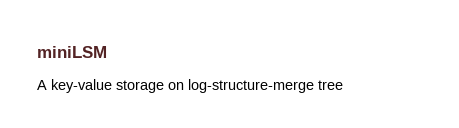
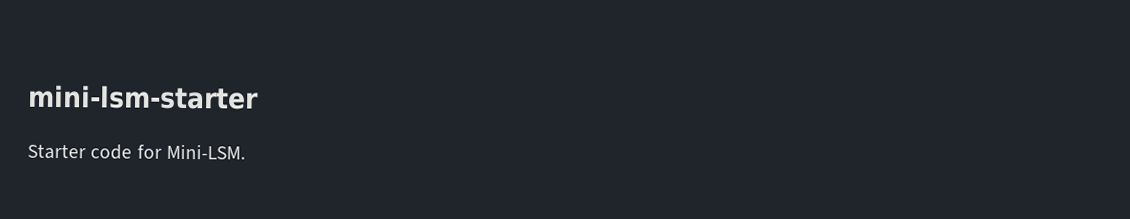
- miniLSM
- A key-value storage on log-structure-merge tree
+ mini-lsm-starter
+ Starter code for Mini-LSM.

